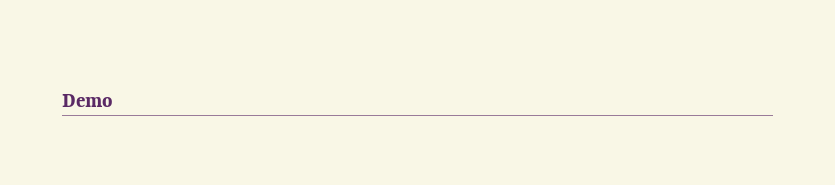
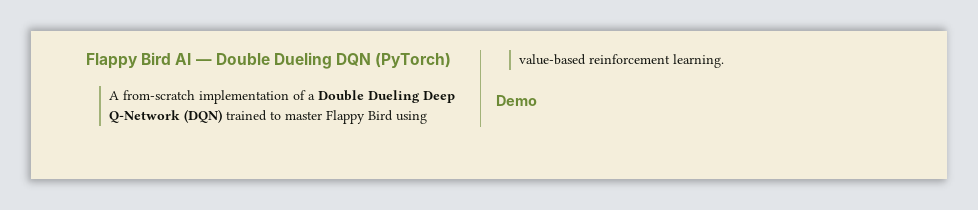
+ Flappy Bird AI — Double Dueling DQN (PyTorch)
+ A from-scratch implementation of a Double Dueling Deep Q-Network (DQN) trained to master Flappy Bird using value-based reinforcement learning.

